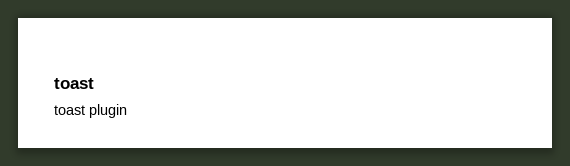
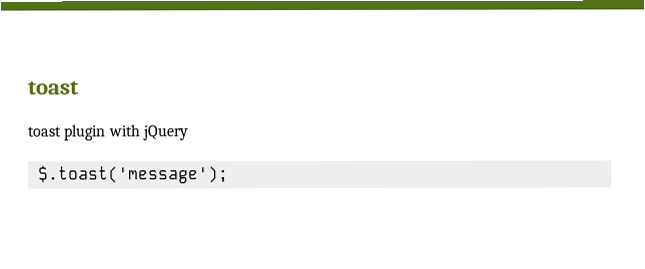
- toast plugin
+ toast plugin with jQuery
+ $.toast('message');

